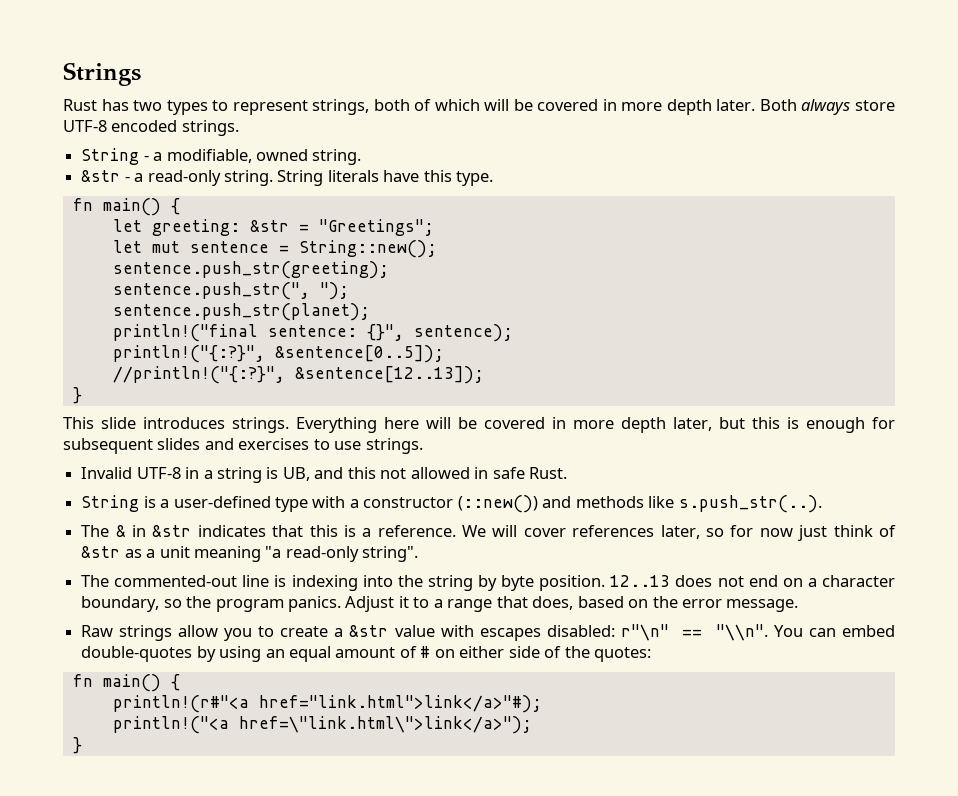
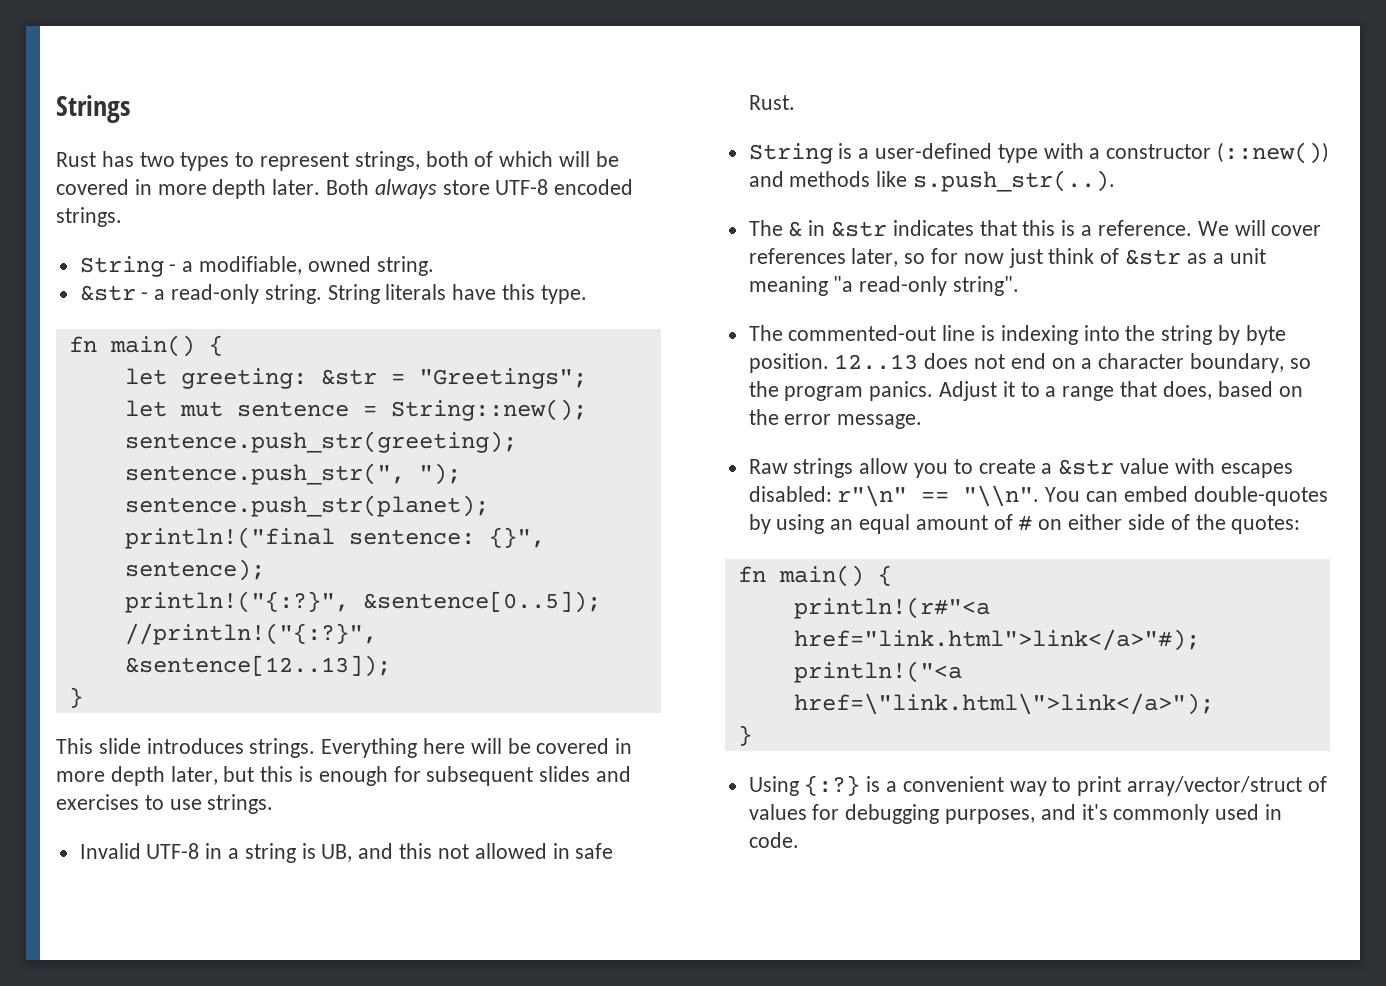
+ Using {:?} is a convenient way to print array/vector/struct of values for debugging purposes, and it's commonly used in code.

